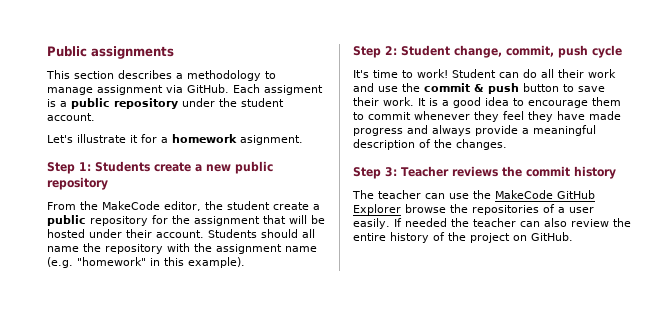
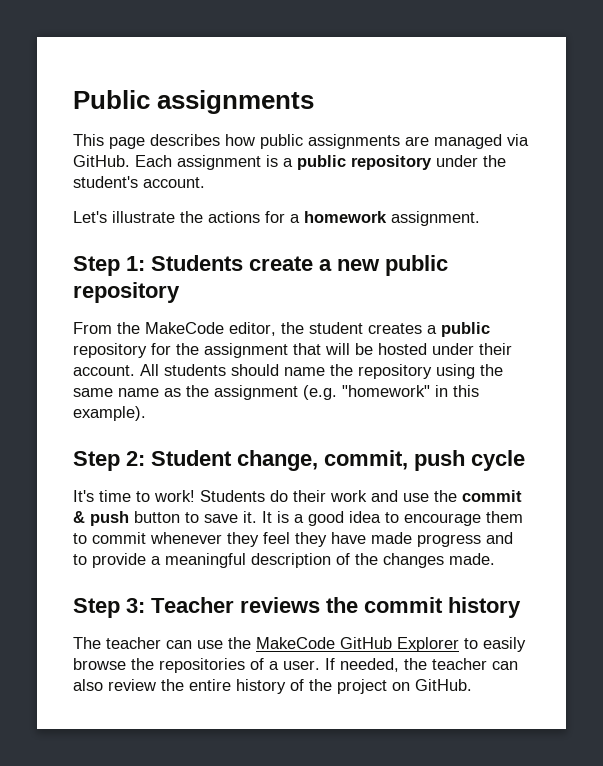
- This section describes a methodology to manage assignment via GitHub.
+ This page describes how public assignments are managed via GitHub.
- Each assigment is a public repository under the student account.
+ Each assignment is a public repository under the student's account.
- Let's illustrate it for a homework asignment.
+ Let's illustrate the actions for a homework assignment.
- From the MakeCode editor, the student create a public repository for the assignment that will be hosted under their account.
+ From the MakeCode editor, the student creates a public repository for the assignment that will be hosted under their account.
- Students should all name the repository with the assignment name (e.g. "homework" in this example).
+ All students should name the repository using the same name as the assignment (e.g. "homework" in this example).
- Student can do all their work and use the commit & push button to save their work.
+ Students do their work and use the commit & push button to save it.
- It is a good idea to encourage them to commit whenever they feel they have made progress and always provide a meaningful description of the changes.
+ It is a good idea to encourage them to commit whenever they feel they have made progress and to provide a meaningful description of the changes made.
- The teacher can use the MakeCode GitHub Explorer browse the repositories of a user easily. If needed the teacher can also review the entire history of the project on GitHub.
+ The teacher can use the MakeCode GitHub Explorer to easily browse the repositories of a user. If needed, the teacher can also review the entire history of the project on GitHub.

